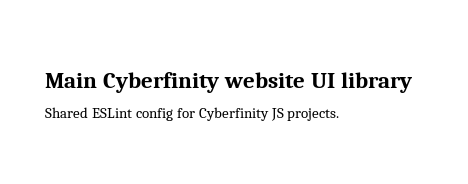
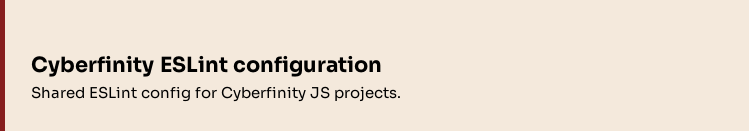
- Main Cyberfinity website UI library
+ Cyberfinity ESLint configuration

